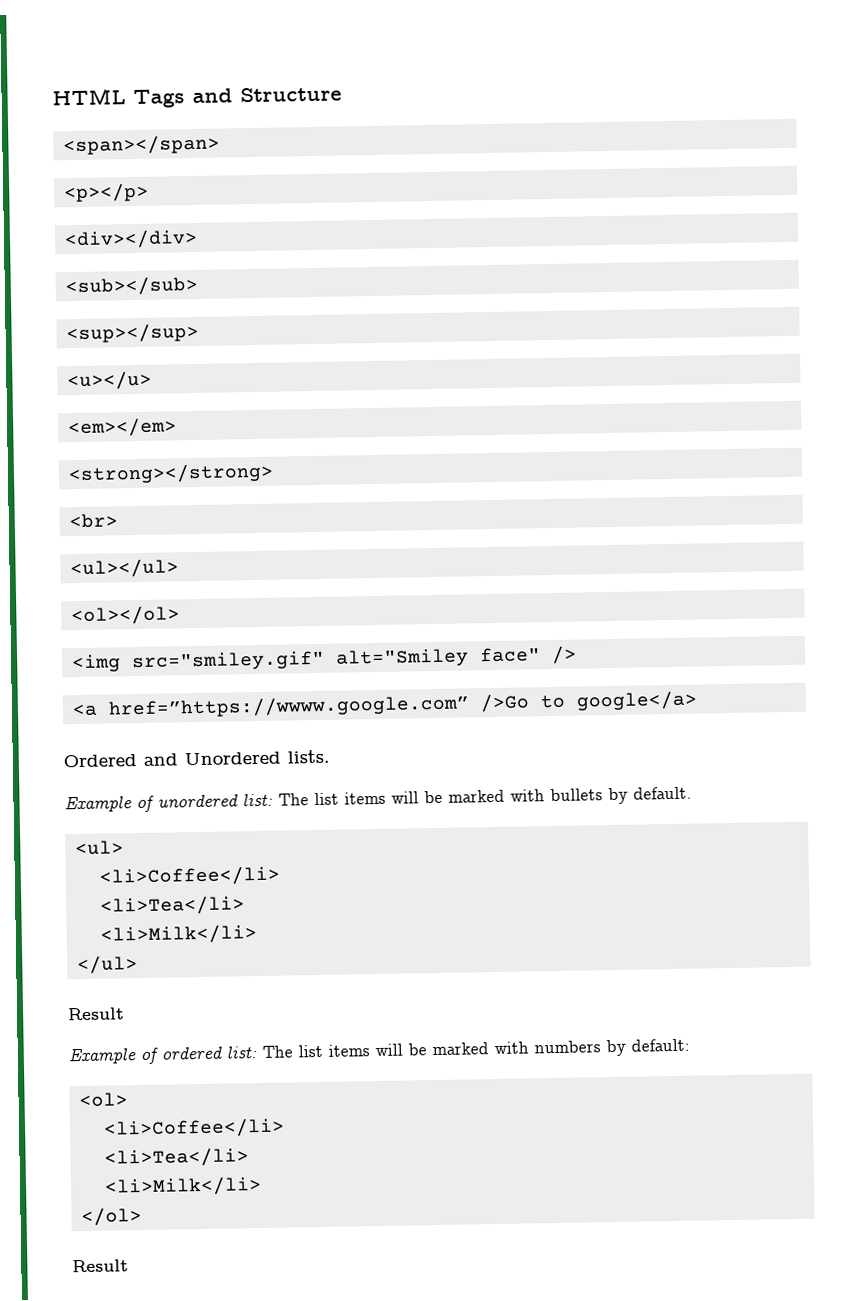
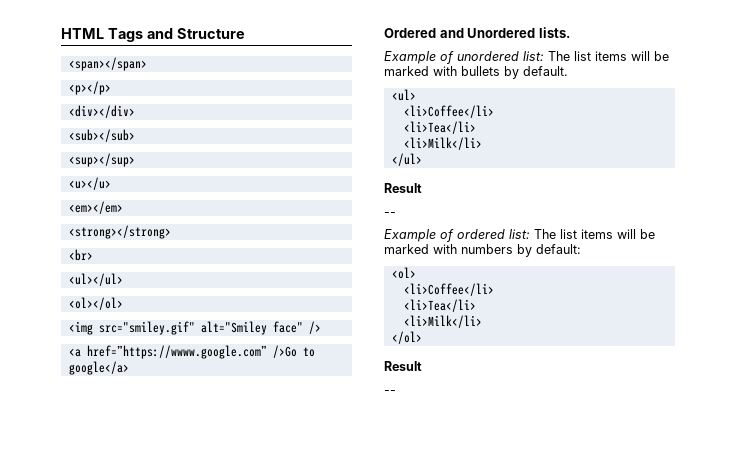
  </ul>
  Result
+ --
  </ol>
  Result
+ --

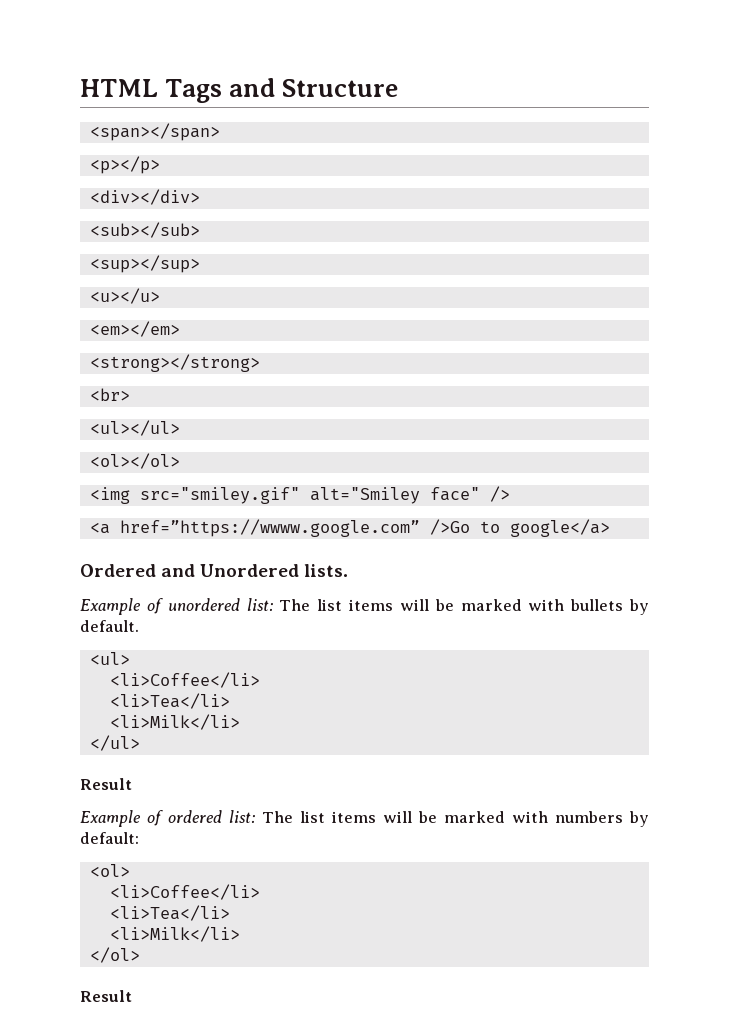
  </ul>
  Result
- --
  </ol>
  Result
- --

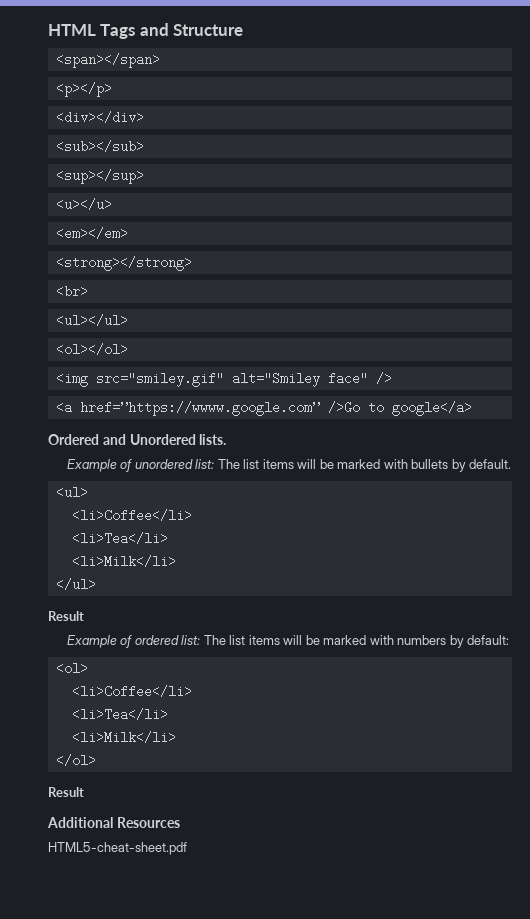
+ Additional Resources
+ HTML5-cheat-sheet.pdf

